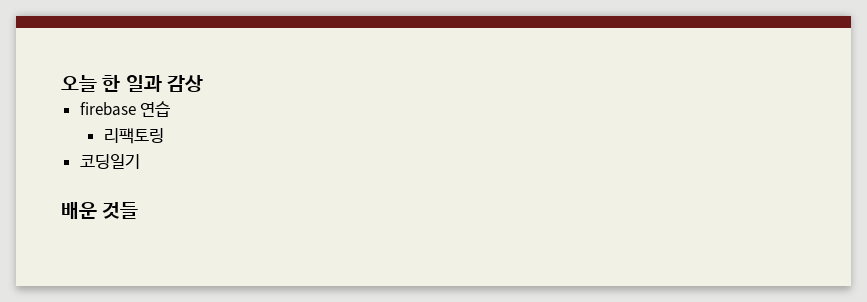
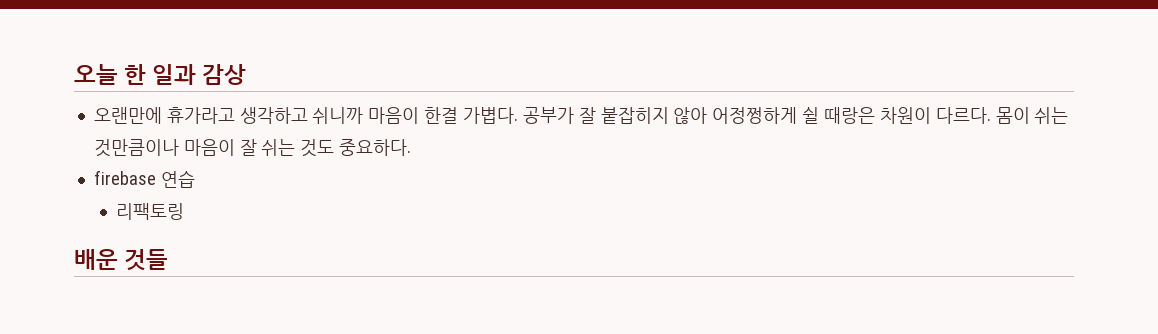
+ 오랜만에 휴가라고 생각하고 쉬니까 마음이 한결 가볍다. 공부가 잘 붙잡히지 않아 어정쩡하게 쉴 때랑은 차원이 다르다. 몸이 쉬는 것만큼이나 마음이 잘 쉬는 것도 중요하다.
- 코딩일기

